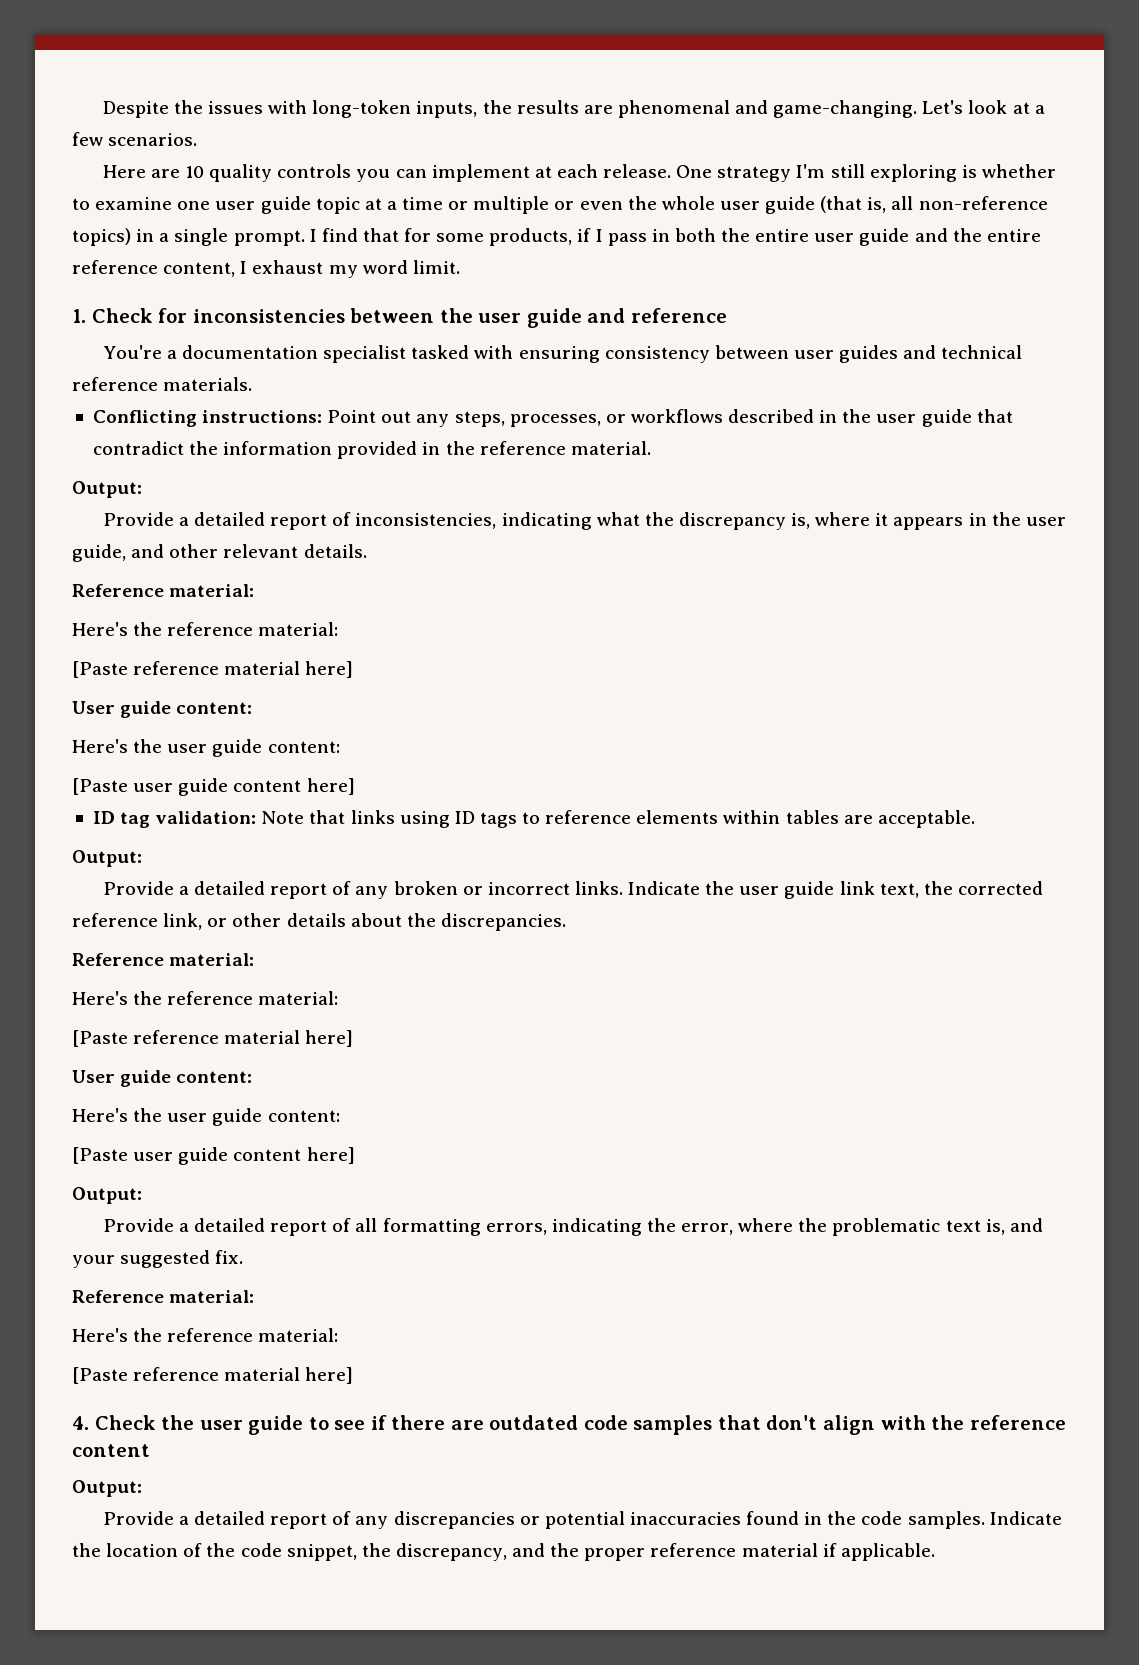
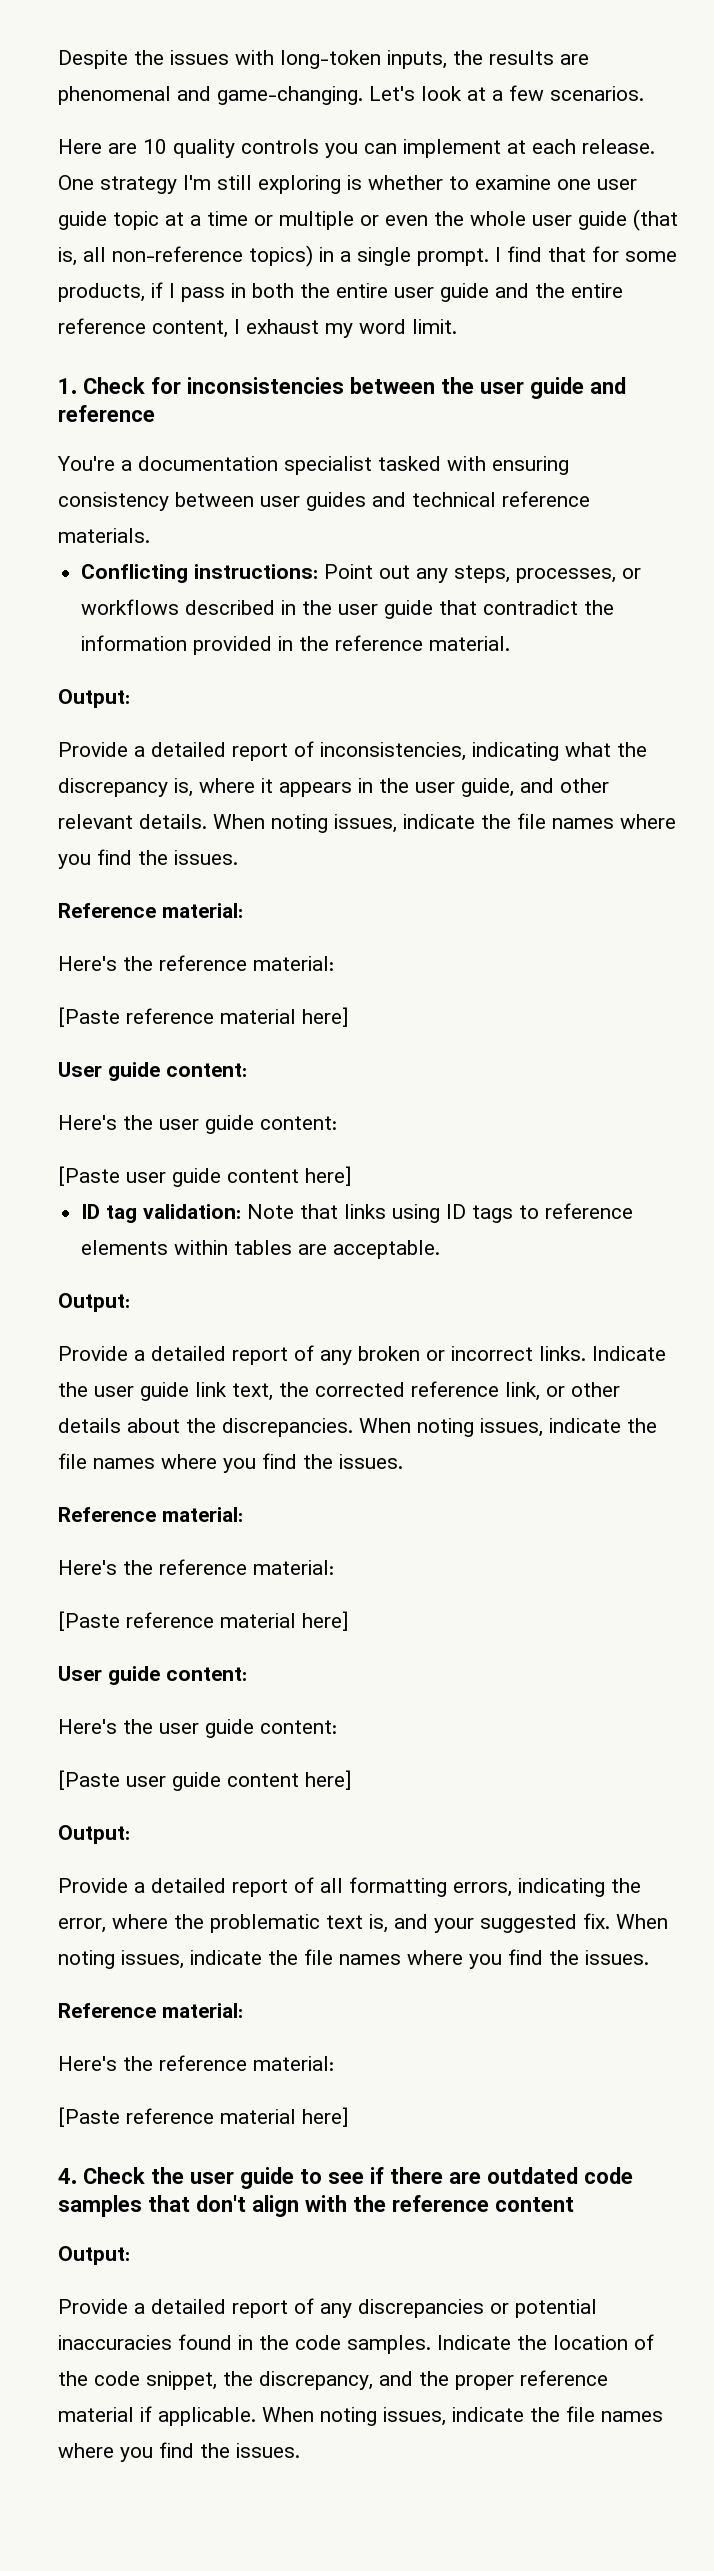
- Provide a detailed report of inconsistencies, indicating what the discrepancy is, where it appears in the user guide, and other relevant details.
+ Provide a detailed report of inconsistencies, indicating what the discrepancy is, where it appears in the user guide, and other relevant details. When noting issues, indicate the file names where you find the issues.
- Indicate the user guide link text, the corrected reference link, or other details about the discrepancies.
+ Indicate the user guide link text, the corrected reference link, or other details about the discrepancies. When noting issues, indicate the file names where you find the issues.
- Provide a detailed report of all formatting errors, indicating the error, where the problematic text is, and your suggested fix.
+ Provide a detailed report of all formatting errors, indicating the error, where the problematic text is, and your suggested fix. When noting issues, indicate the file names where you find the issues.
- Indicate the location of the code snippet, the discrepancy, and the proper reference material if applicable.
+ Indicate the location of the code snippet, the discrepancy, and the proper reference material if applicable. When noting issues, indicate the file names where you find the issues.

